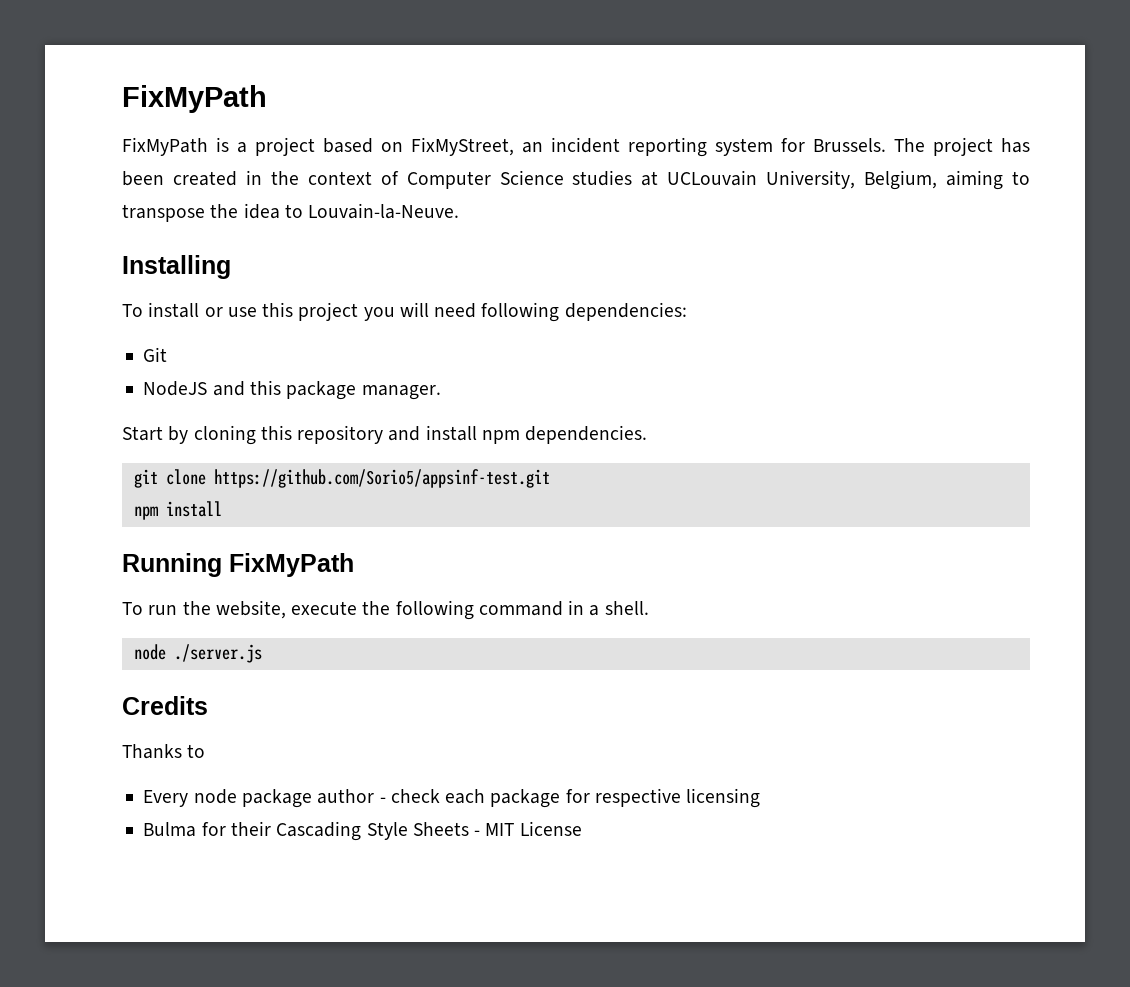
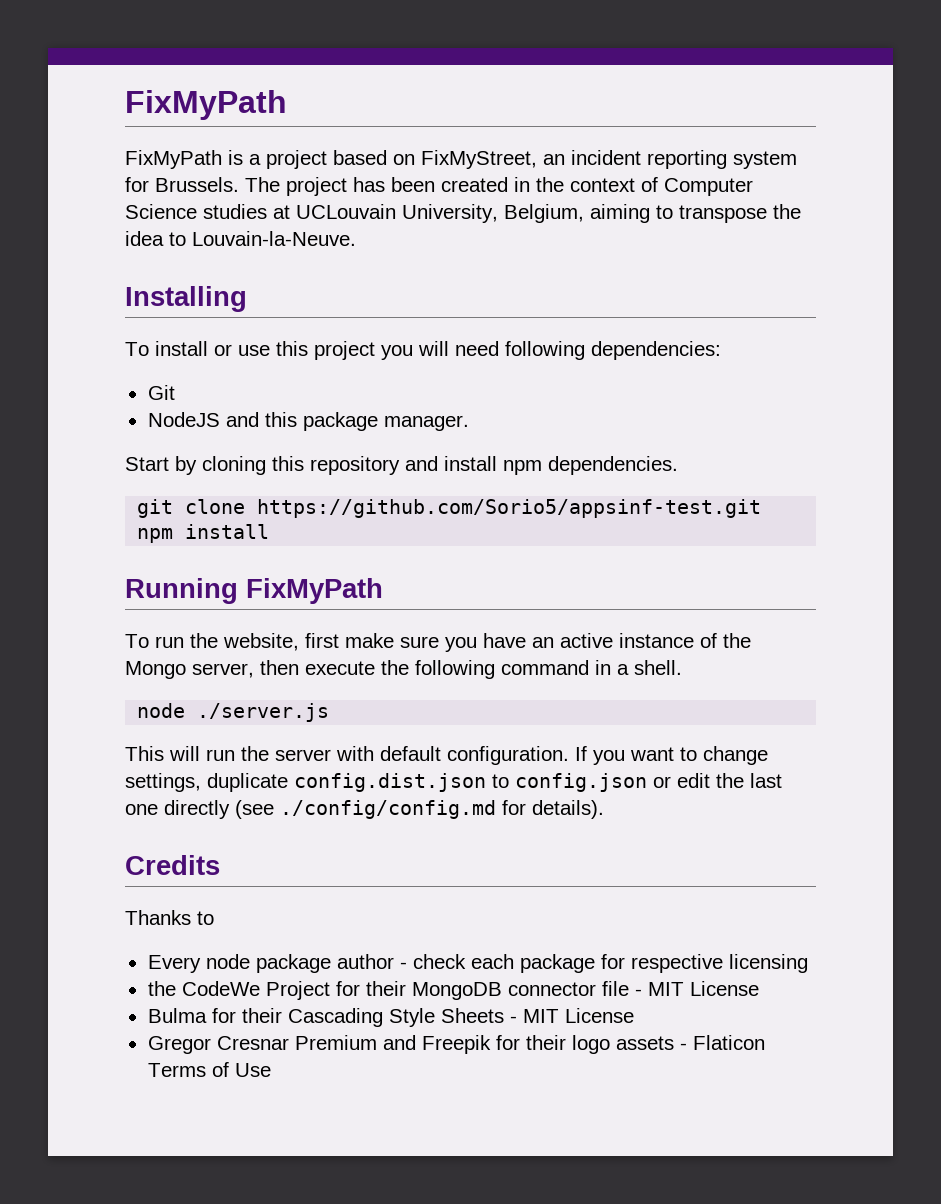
- To run the website, execute the following command in a shell.
+ To run the website, first make sure you have an active instance of the Mongo server, then execute the following command in a shell.
+ This will run the server with default configuration. If you want to change settings, duplicate config.dist.json to config.json or edit the last one directly (see ./config/config.md for details).
+ the CodeWe Project for their MongoDB connector file - MIT License
+ Gregor Cresnar Premium and Freepik for their logo assets - Flaticon Terms of Use

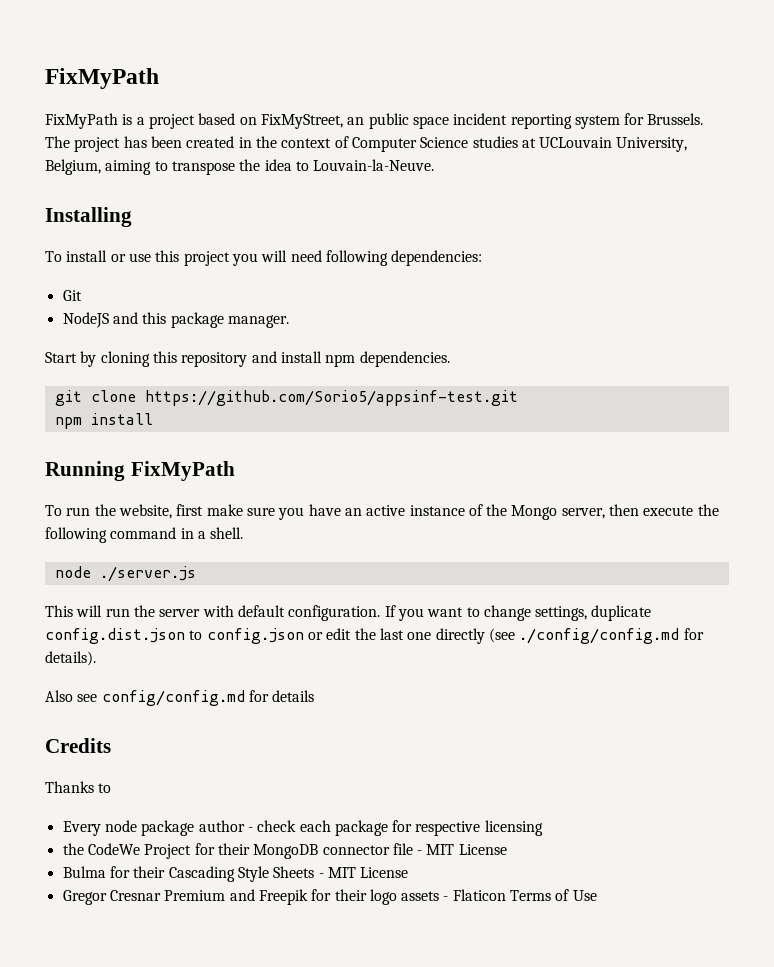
- FixMyPath is a project based on FixMyStreet, an incident reporting system for Brussels.
+ FixMyPath is a project based on FixMyStreet, an public space incident reporting system for Brussels.
+ Also see config/config.md for details

